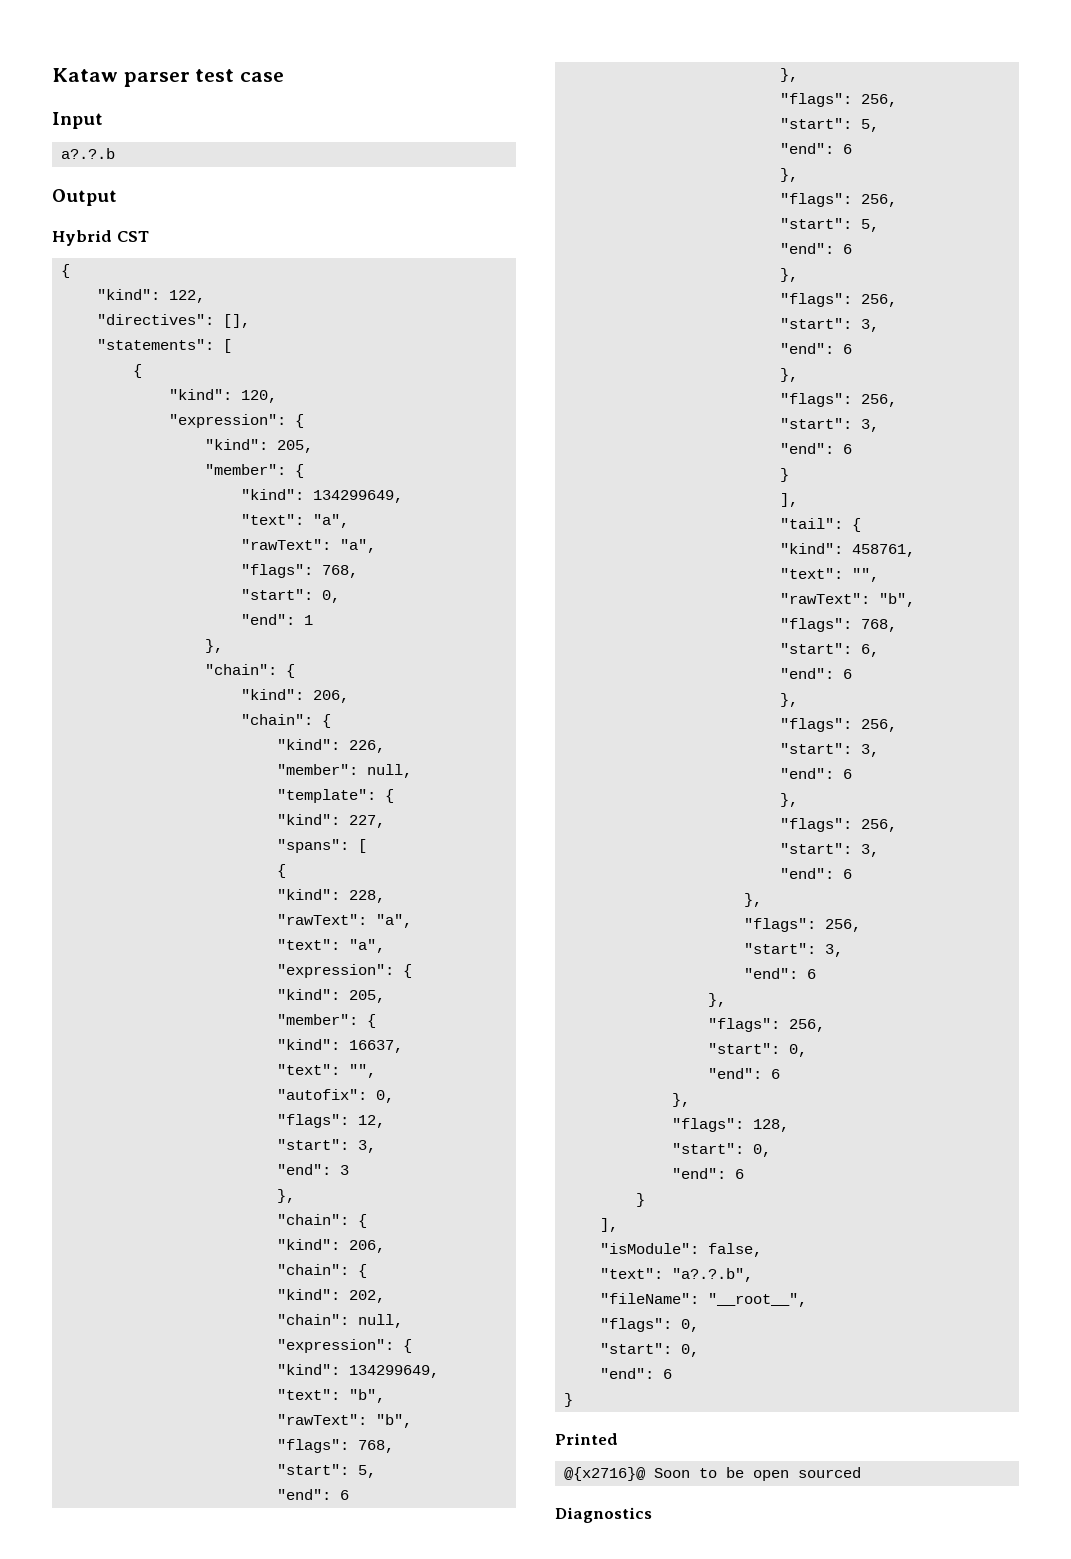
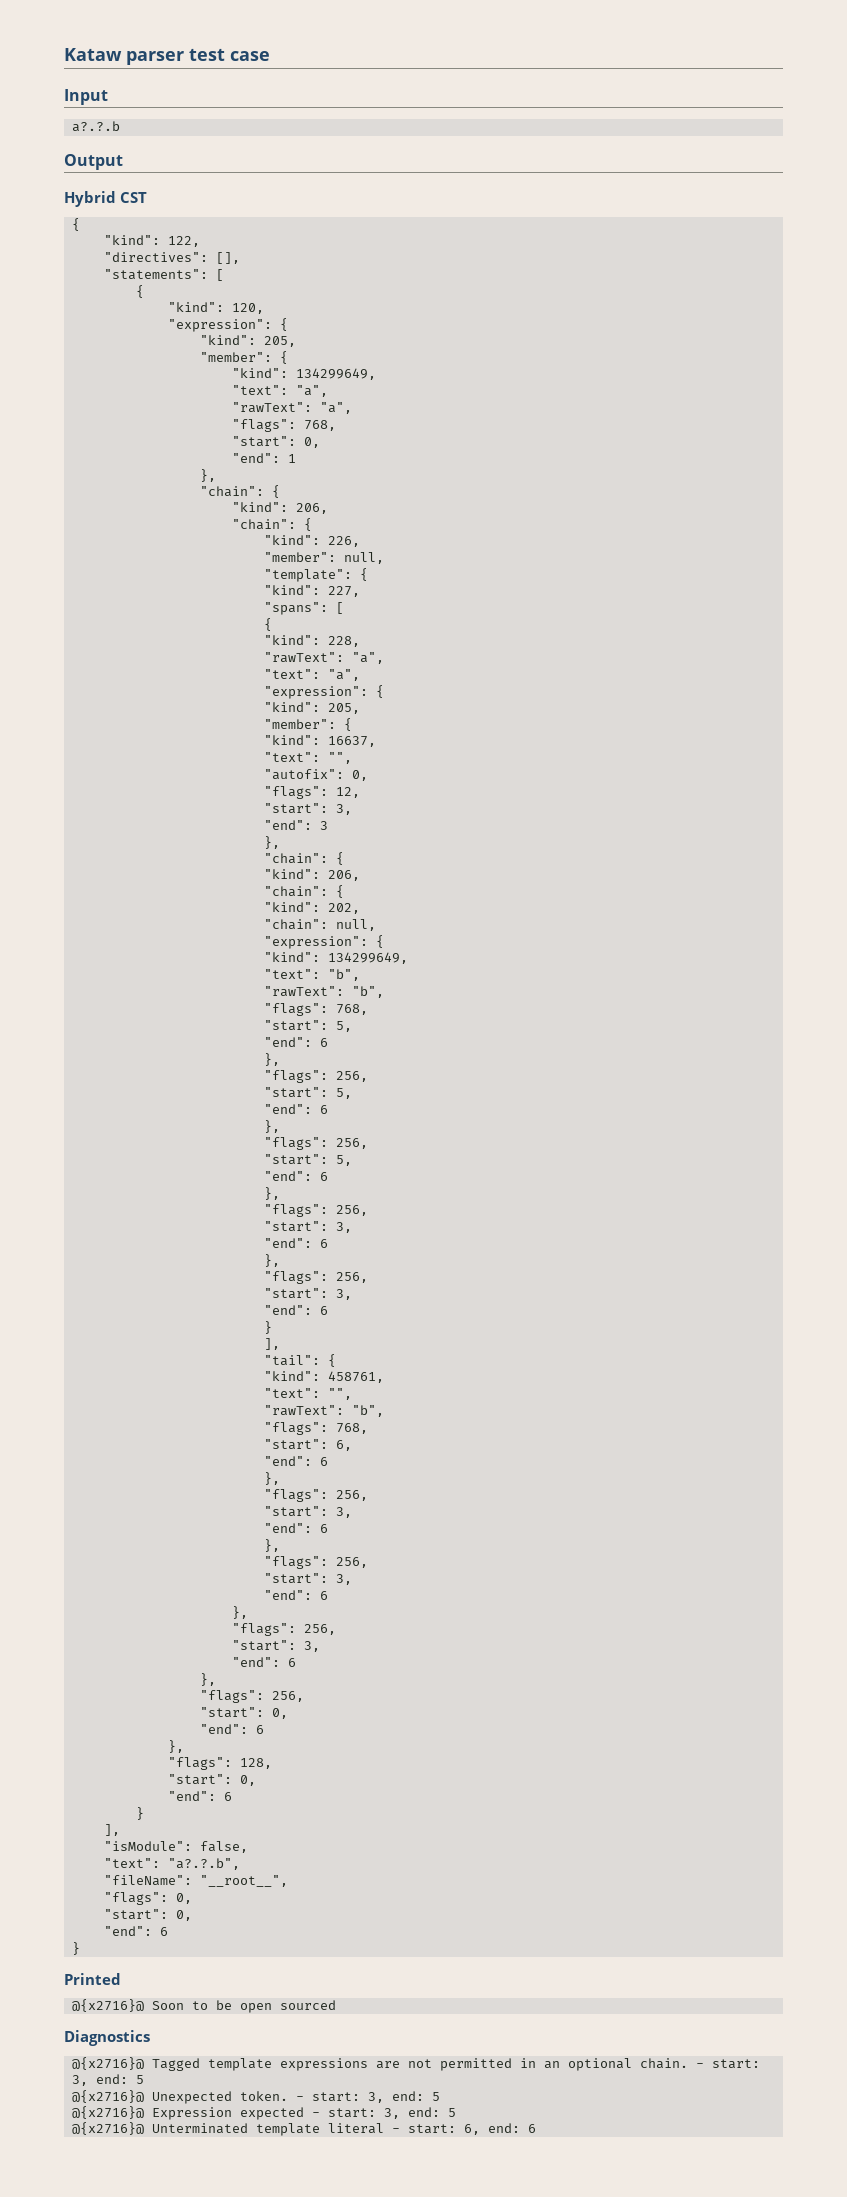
+ @{x2716}@ Tagged template expressions are not permitted in an optional chain. - start: 3, end: 5
+ @{x2716}@ Unexpected token. - start: 3, end: 5
+ @{x2716}@ Expression expected - start: 3, end: 5
+ @{x2716}@ Unterminated template literal - start: 6, end: 6

